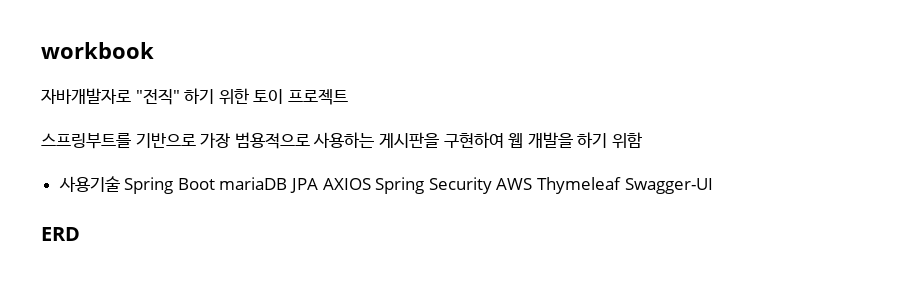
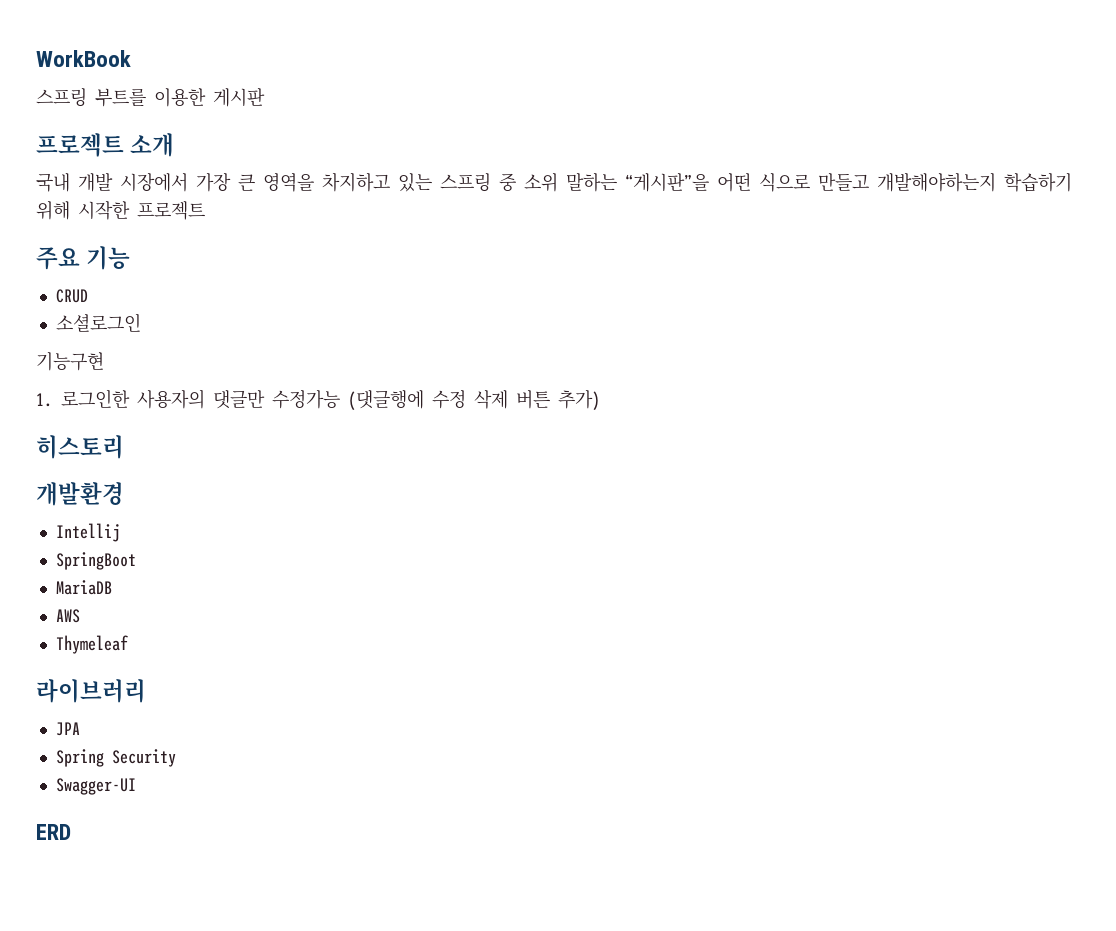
- workbook
- 자바개발자로 "전직" 하기 위한 토이 프로젝트
- 스프링부트를 기반으로 가장 범용적으로 사용하는 게시판을 구현하여 웹 개발을 하기 위함
- 사용기술 Spring Boot mariaDB JPA AXIOS Spring Security AWS Thymeleaf Swagger-UI
+ WorkBook
+ 스프링 부트를 이용한 게시판
+ 프로젝트 소개
+ 국내 개발 시장에서 가장 큰 영역을 차지하고 있는 스프링 중 소위 말하는 “게시판”을 어떤 식으로 만들고 개발해야하는지 학습하기 위해 시작한 프로젝트
+ 주요 기능
+ CRUD
+ 소셜로그인
+ 기능구현
+ 1. 로그인한 사용자의 댓글만 수정가능 (댓글행에 수정 삭제 버튼 추가)
+ 히스토리
+ 개발환경
+ Intellij
+ SpringBoot
+ MariaDB
+ AWS
+ Thymeleaf
+ 라이브러리
+ JPA
+ Spring Security
+ Swagger-UI

